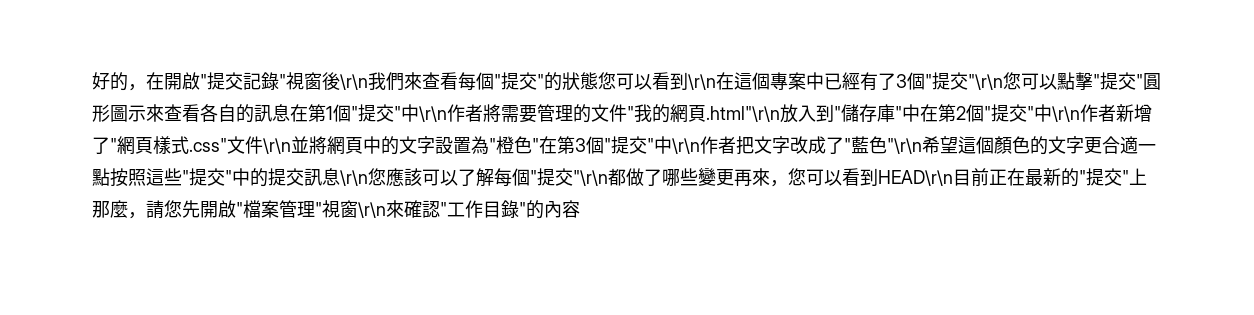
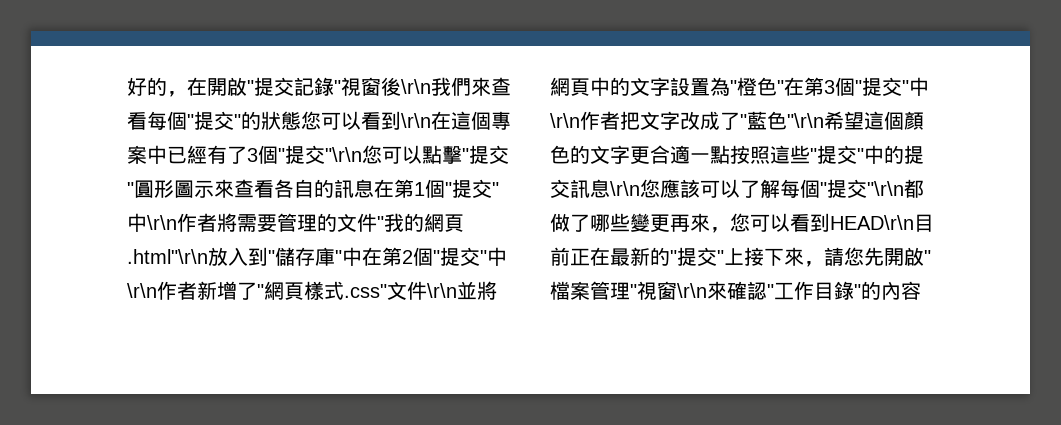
- 好的，在開啟"提交記錄"視窗後\r\n我們來查看每個"提交"的狀態您可以看到\r\n在這個專案中已經有了3個"提交"\r\n您可以點擊"提交"圓形圖示來查看各自的訊息在第1個"提交"中\r\n作者將需要管理的文件"我的網頁.html"\r\n放入到"儲存庫"中在第2個"提交"中\r\n作者新增了"網頁樣式.css"文件\r\n並將網頁中的文字設置為"橙色"在第3個"提交"中\r\n作者把文字改成了"藍色"\r\n希望這個顏色的文字更合適一點按照這些"提交"中的提交訊息\r\n您應該可以了解每個"提交"\r\n都做了哪些變更再來，您可以看到HEAD\r\n目前正在最新的"提交"上那麼，請您先開啟"檔案管理"視窗\r\n來確認"工作目錄"的內容
+ 好的，在開啟"提交記錄"視窗後\r\n我們來查看每個"提交"的狀態您可以看到\r\n在這個專案中已經有了3個"提交"\r\n您可以點擊"提交"圓形圖示來查看各自的訊息在第1個"提交"中\r\n作者將需要管理的文件"我的網頁.html"\r\n放入到"儲存庫"中在第2個"提交"中\r\n作者新增了"網頁樣式.css"文件\r\n並將網頁中的文字設置為"橙色"在第3個"提交"中\r\n作者把文字改成了"藍色"\r\n希望這個顏色的文字更合適一點按照這些"提交"中的提交訊息\r\n您應該可以了解每個"提交"\r\n都做了哪些變更再來，您可以看到HEAD\r\n目前正在最新的"提交"上接下來，請您先開啟"檔案管理"視窗\r\n來確認"工作目錄"的內容

